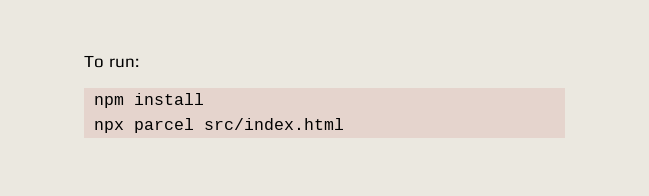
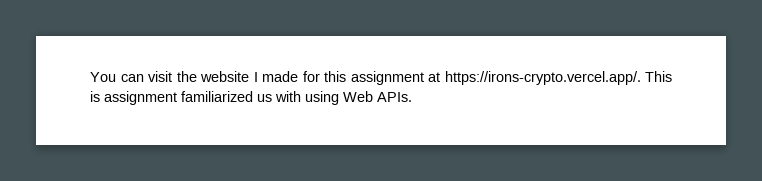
- To run:
- npm install
- npx parcel src/index.html
+ You can visit the website I made for this assignment at https://irons-crypto.vercel.app/. This is assignment familiarized us with using Web APIs.

